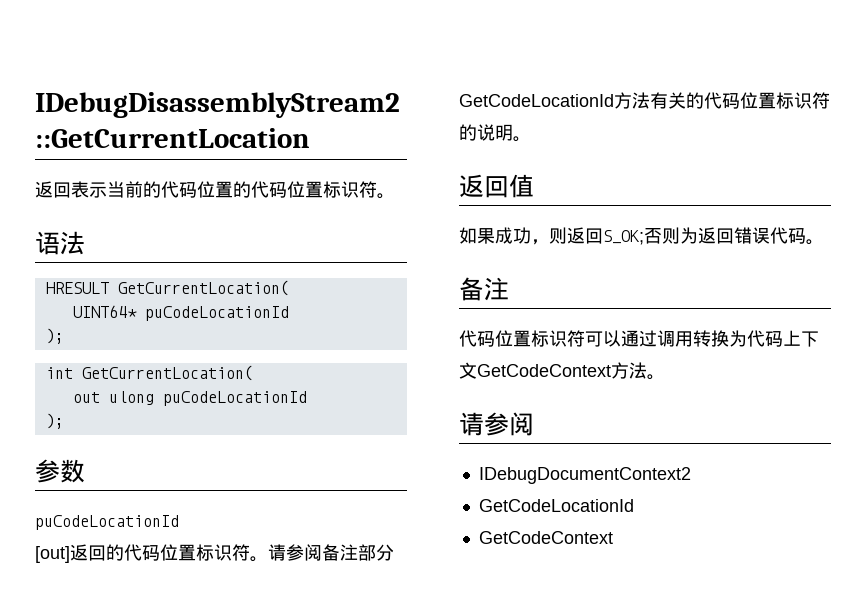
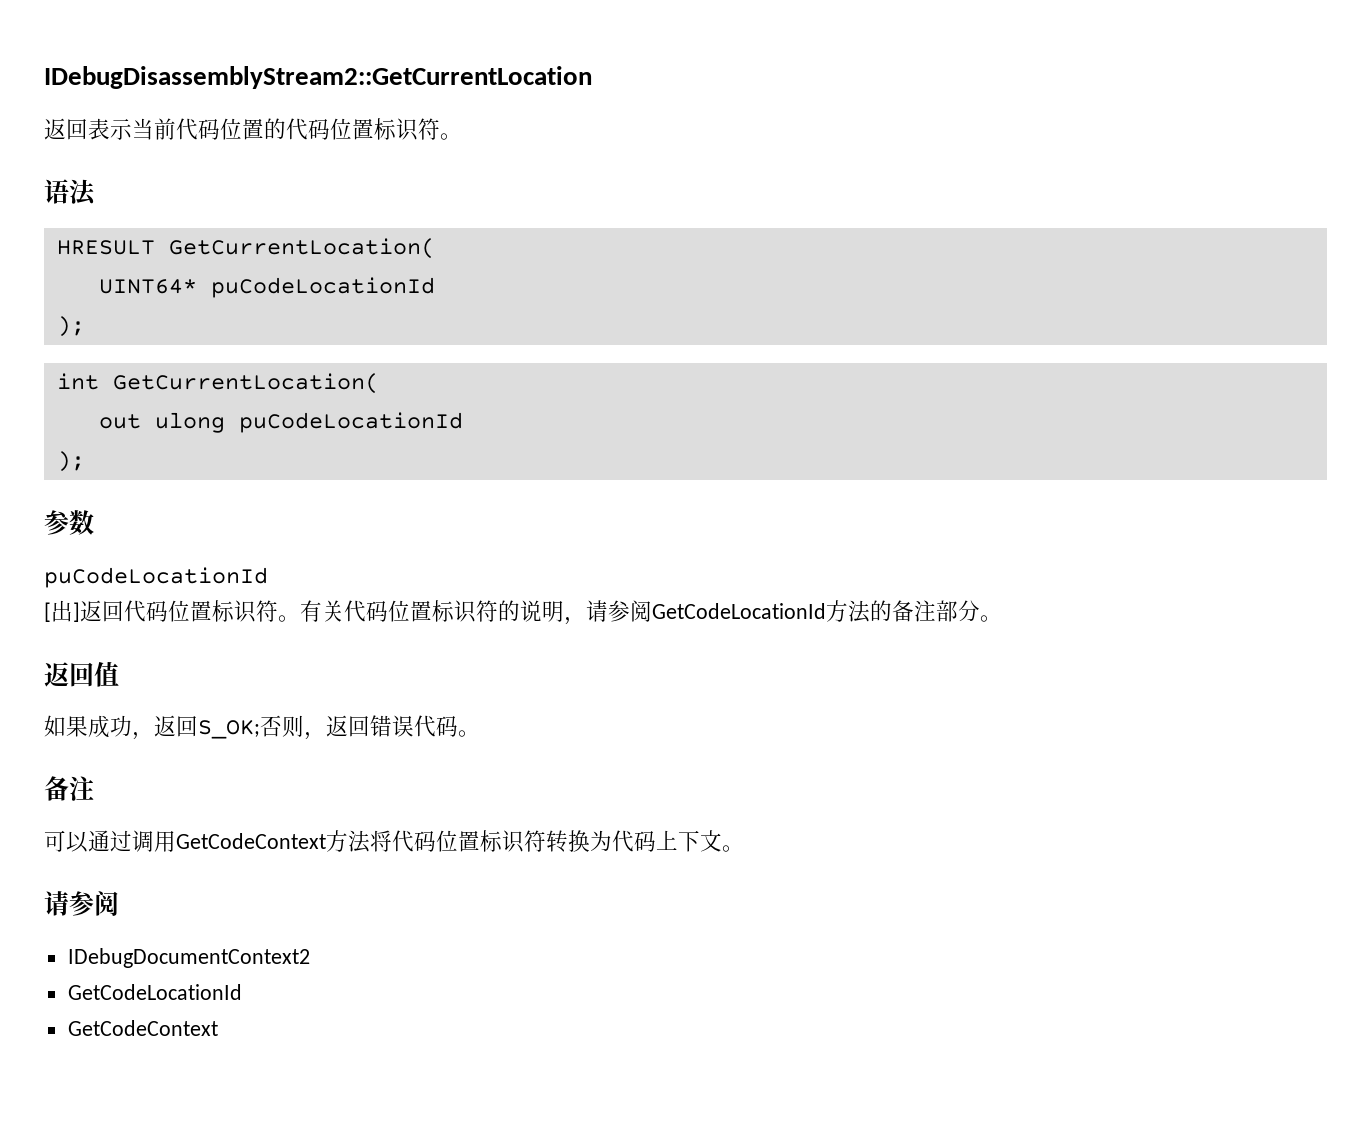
- 返回表示当前的代码位置的代码位置标识符。
+ 返回表示当前代码位置的代码位置标识符。
- [out]返回的代码位置标识符。请参阅备注部分GetCodeLocationId方法有关的代码位置标识符的说明。
+ [出]返回代码位置标识符。有关代码位置标识符的说明，请参阅GetCodeLocationId方法的备注部分。
- 如果成功，则返回S_OK;否则为返回错误代码。
+ 如果成功，返回S_OK;否则，返回错误代码。
- 代码位置标识符可以通过调用转换为代码上下文GetCodeContext方法。
+ 可以通过调用GetCodeContext方法将代码位置标识符转换为代码上下文。

